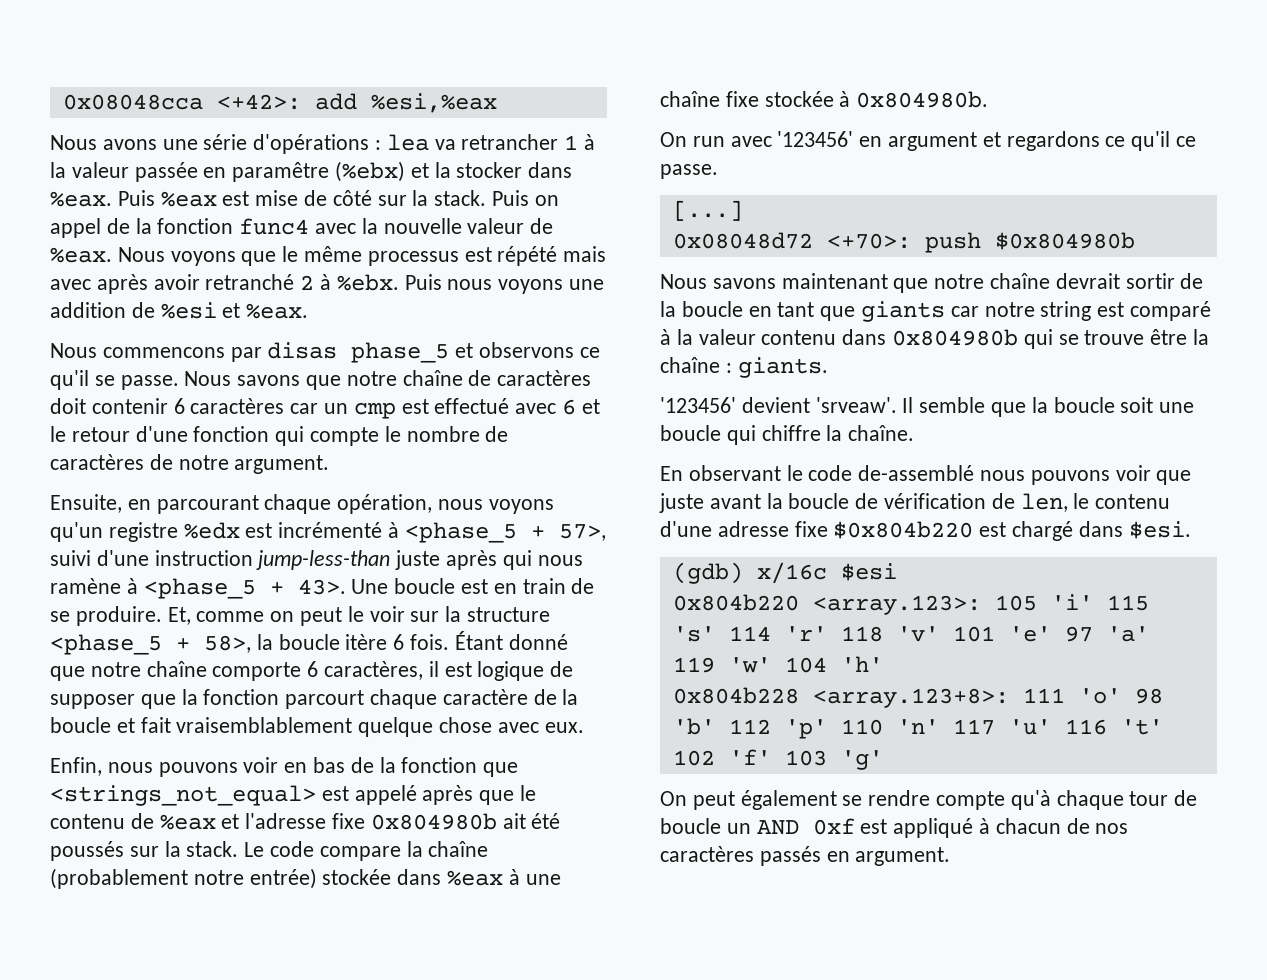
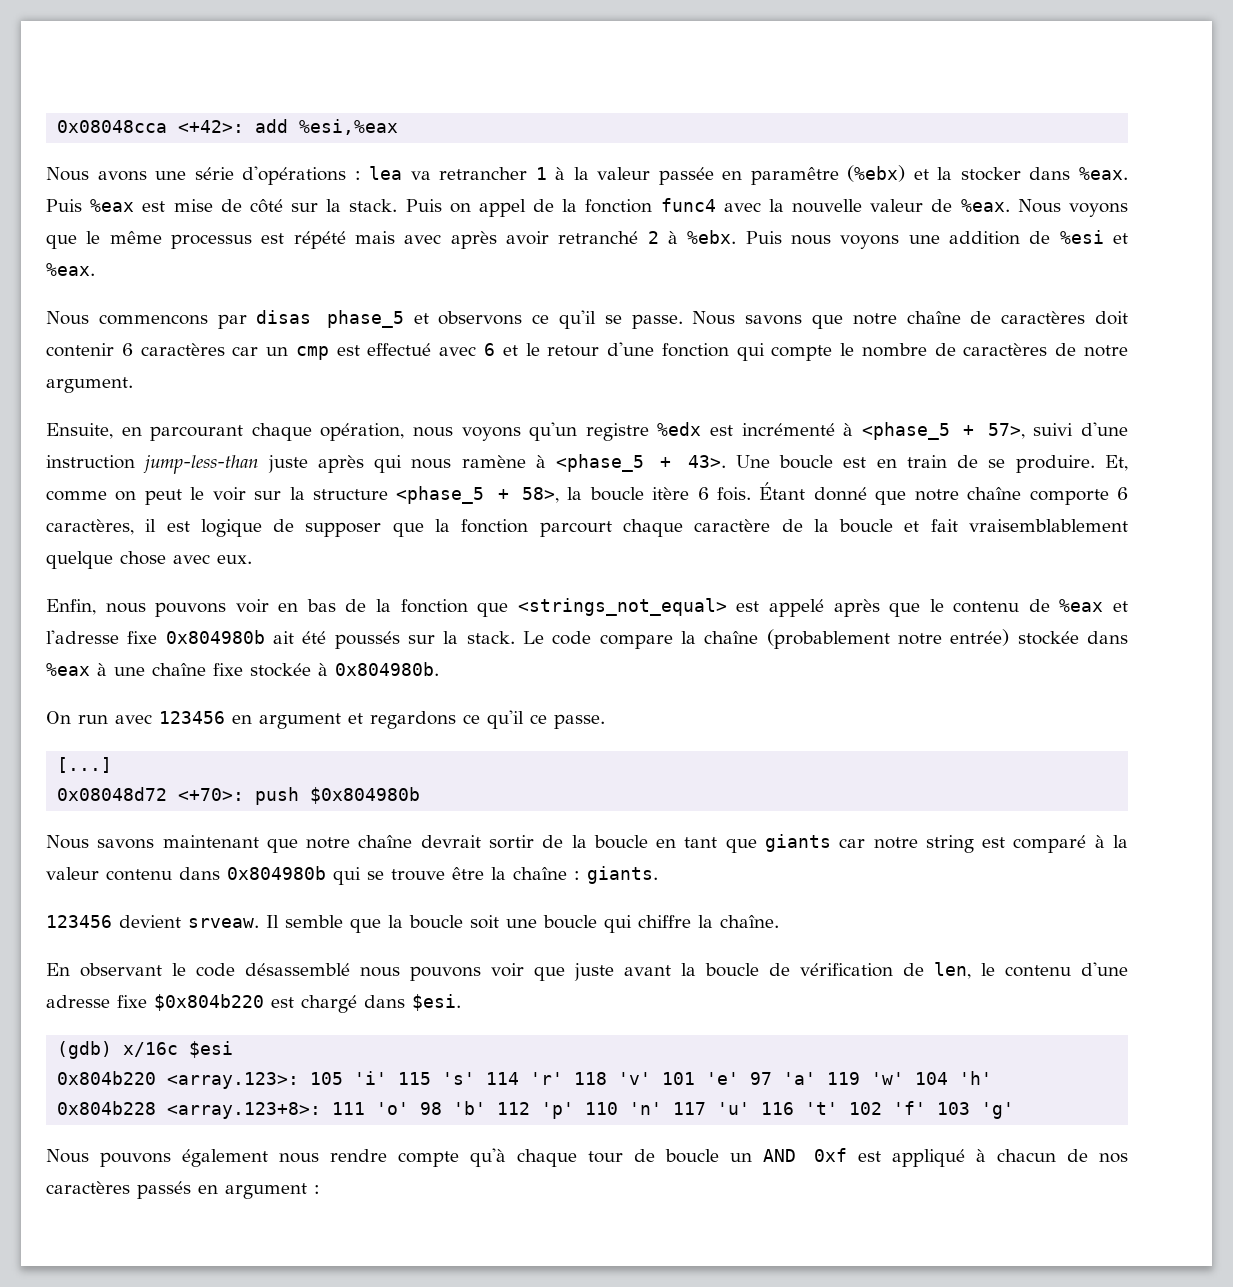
- On run avec '123456' en argument et regardons ce qu'il ce passe.
+ On run avec 123456 en argument et regardons ce qu'il ce passe.
- '123456' devient 'srveaw'.
+ 123456 devient srveaw.
- En observant le code de-assemblé nous pouvons voir que juste avant la boucle de vérification de len, le contenu d'une adresse fixe $0x804b220 est chargé dans $esi.
+ En observant le code désassemblé nous pouvons voir que juste avant la boucle de vérification de len, le contenu d'une adresse fixe $0x804b220 est chargé dans $esi.
- On peut également se rendre compte qu'à chaque tour de boucle un AND 0xf est appliqué à chacun de nos caractères passés en argument.
+ Nous pouvons également nous rendre compte qu'à chaque tour de boucle un AND 0xf est appliqué à chacun de nos caractères passés en argument :

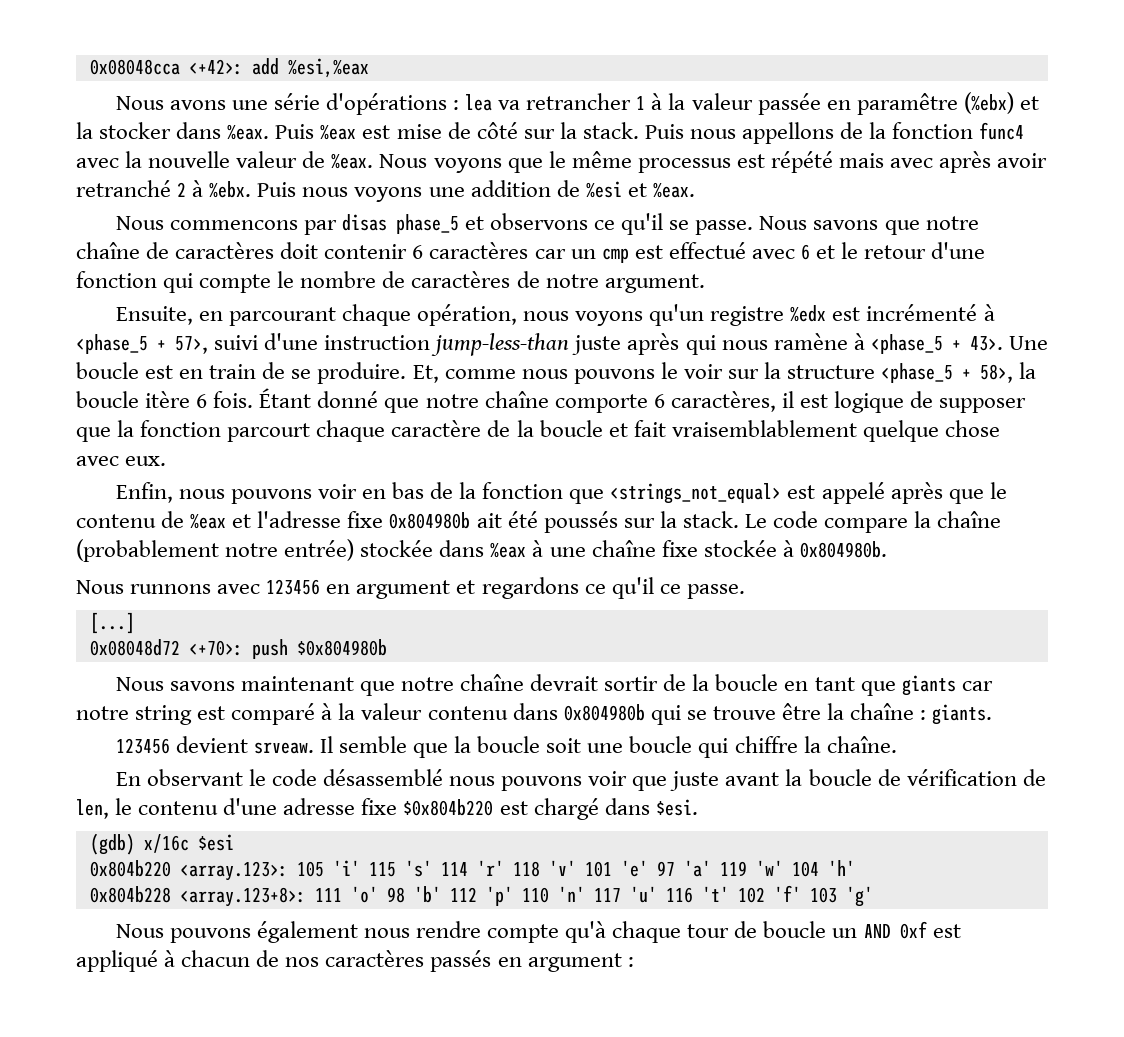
- Puis on appel de la fonction func4 avec la nouvelle valeur de %eax.
+ Puis nous appellons de la fonction func4 avec la nouvelle valeur de %eax.
- Et, comme on peut le voir sur la structure <phase_5 + 58>, la boucle itère 6 fois.
+ Et, comme nous pouvons le voir sur la structure <phase_5 + 58>, la boucle itère 6 fois.
- On run avec 123456 en argument et regardons ce qu'il ce passe.
+ Nous runnons avec 123456 en argument et regardons ce qu'il ce passe.

